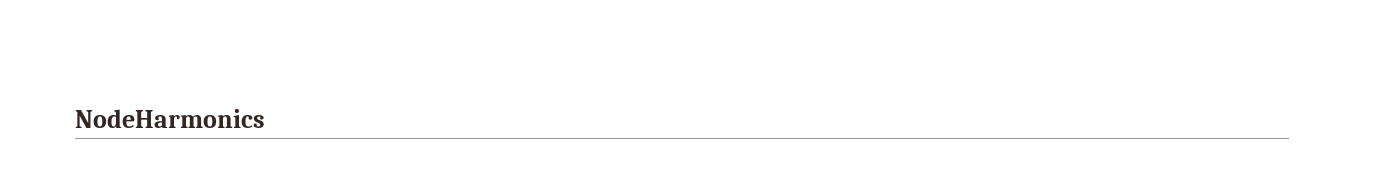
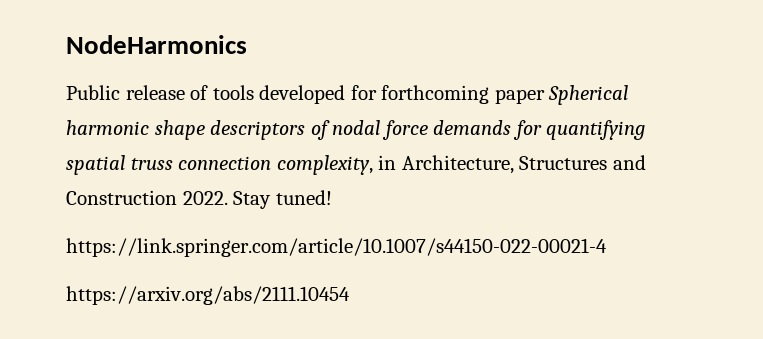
+ Public release of tools developed for forthcoming paper Spherical harmonic shape descriptors of nodal force demands for quantifying spatial truss connection complexity, in Architecture, Structures and Construction 2022. Stay tuned!
+ https://link.springer.com/article/10.1007/s44150-022-00021-4
+ https://arxiv.org/abs/2111.10454

